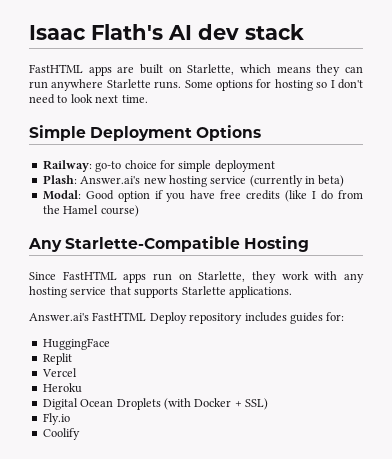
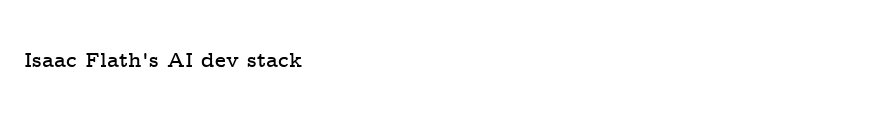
- FastHTML apps are built on Starlette, which means they can run anywhere Starlette runs. Some options for hosting so I don't need to look next time.
- Simple Deployment Options
- Railway: go-to choice for simple deployment
- Plash: Answer.ai's new hosting service (currently in beta)
- Modal: Good option if you have free credits (like I do from the Hamel course)
- Any Starlette-Compatible Hosting
- Since FastHTML apps run on Starlette, they work with any hosting service that supports Starlette applications.
- Answer.ai's FastHTML Deploy repository includes guides for:
- HuggingFace
- Replit
- Vercel
- Heroku
- Digital Ocean Droplets (with Docker + SSL)
- Fly.io
- Coolify

